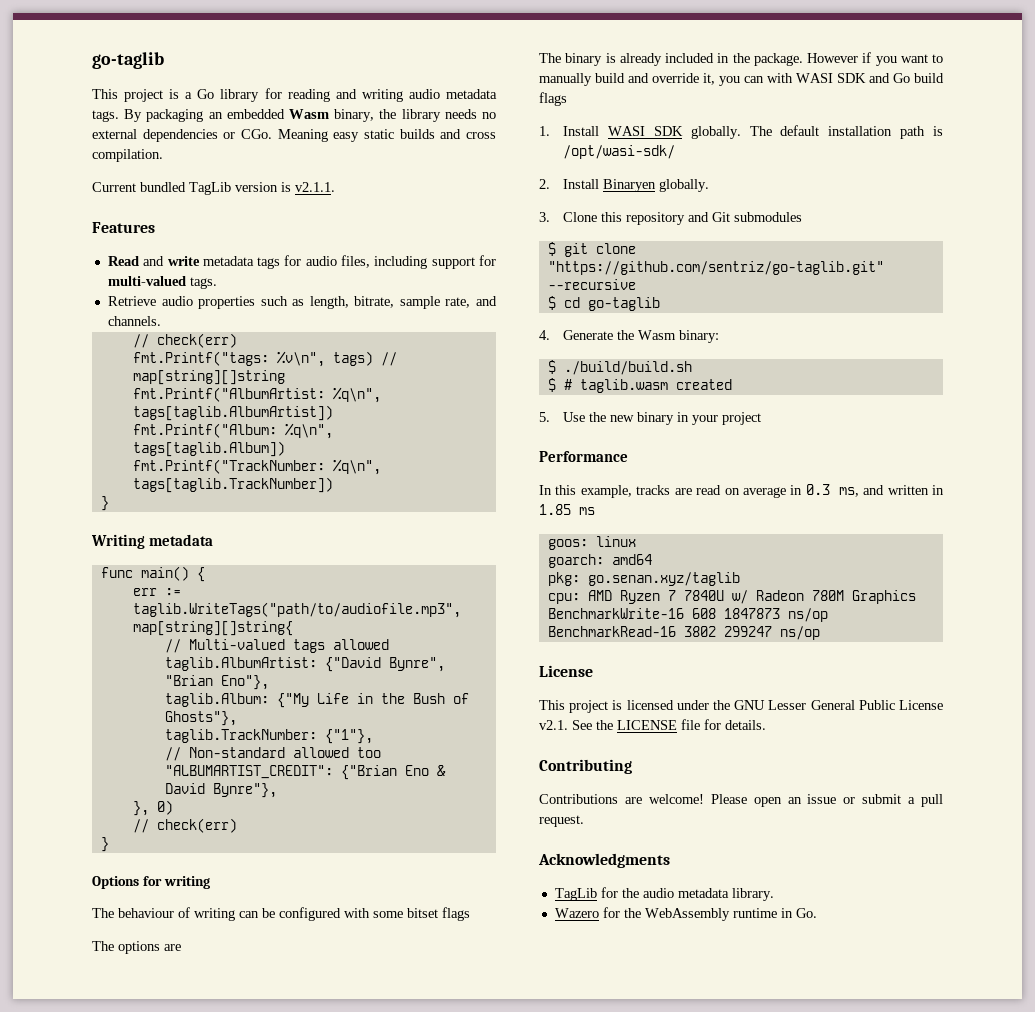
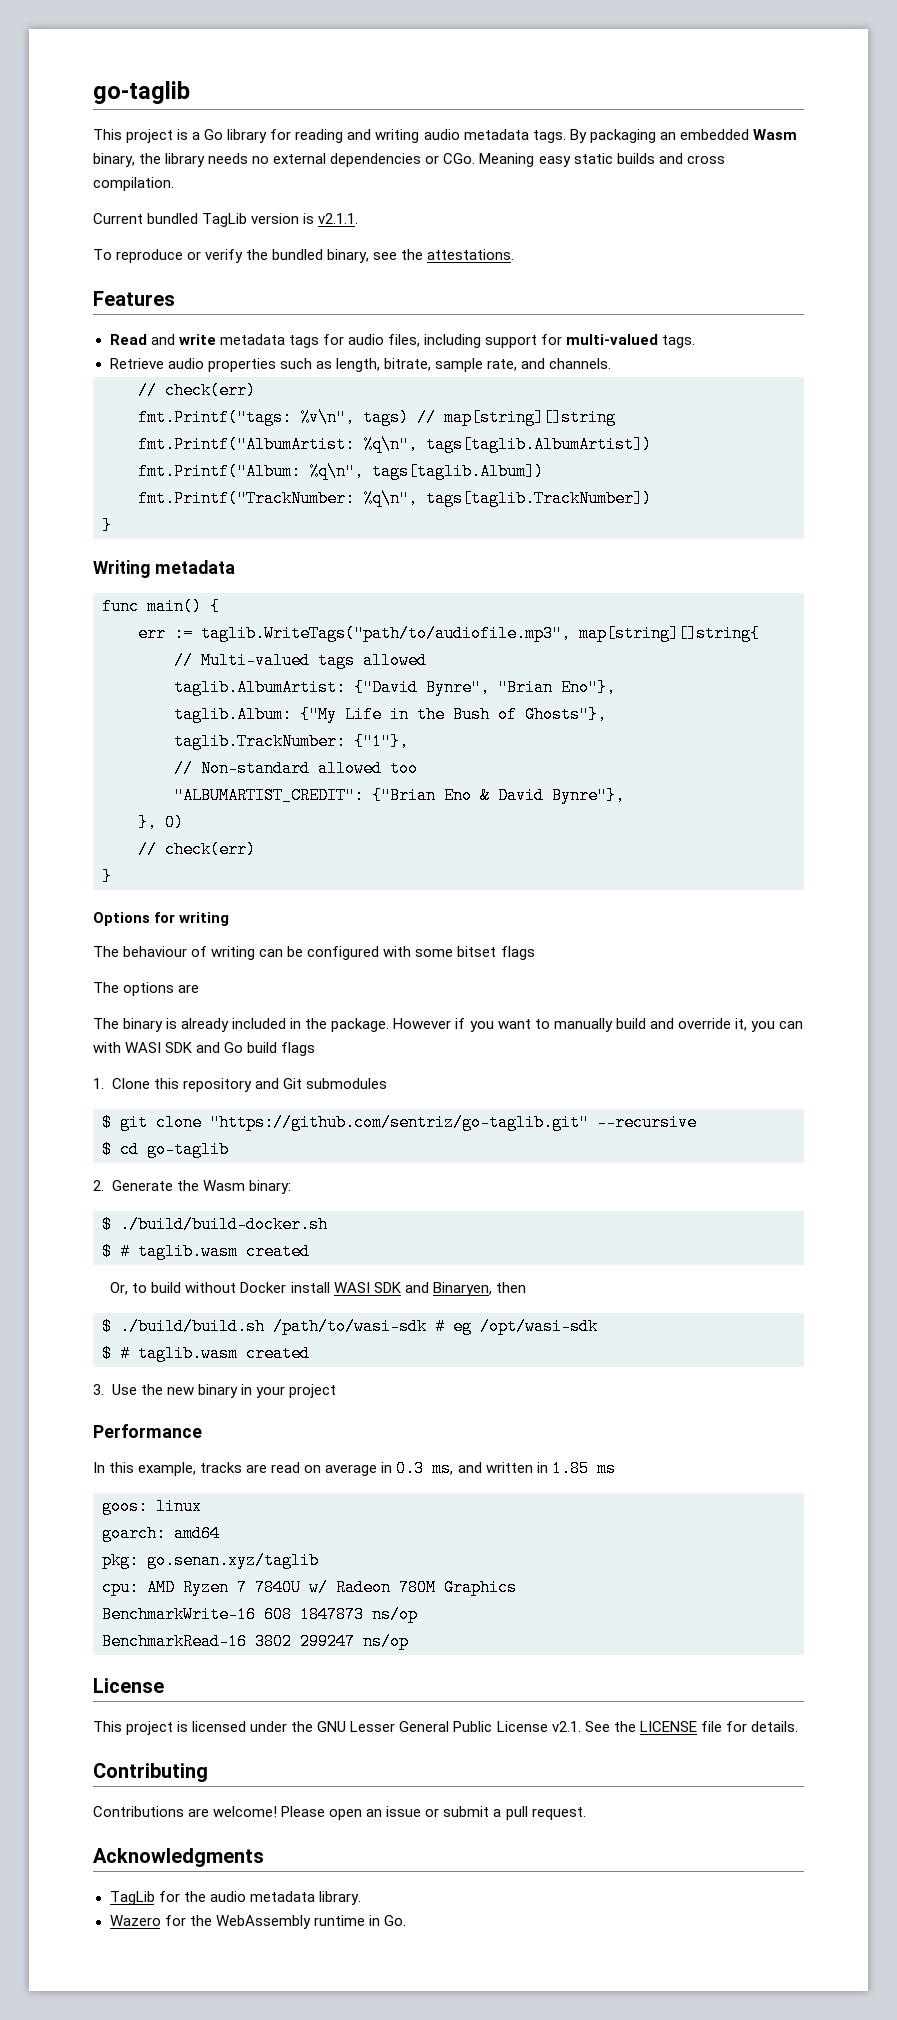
+ To reproduce or verify the bundled binary, see the attestations.
- 1. Install WASI SDK globally. The default installation path is /opt/wasi-sdk/
- 2. Install Binaryen globally.
- 3. Clone this repository and Git submodules
+ 1. Clone this repository and Git submodules
- 4. Generate the Wasm binary:
+ 2. Generate the Wasm binary:
- $ ./build/build.sh
+ $ ./build/build-docker.sh
  $ # taglib.wasm created
- 5. Use the new binary in your project
+ Or, to build without Docker install WASI SDK and Binaryen, then
+ $ ./build/build.sh /path/to/wasi-sdk # eg /opt/wasi-sdk
+ $ # taglib.wasm created
+ 3. Use the new binary in your project

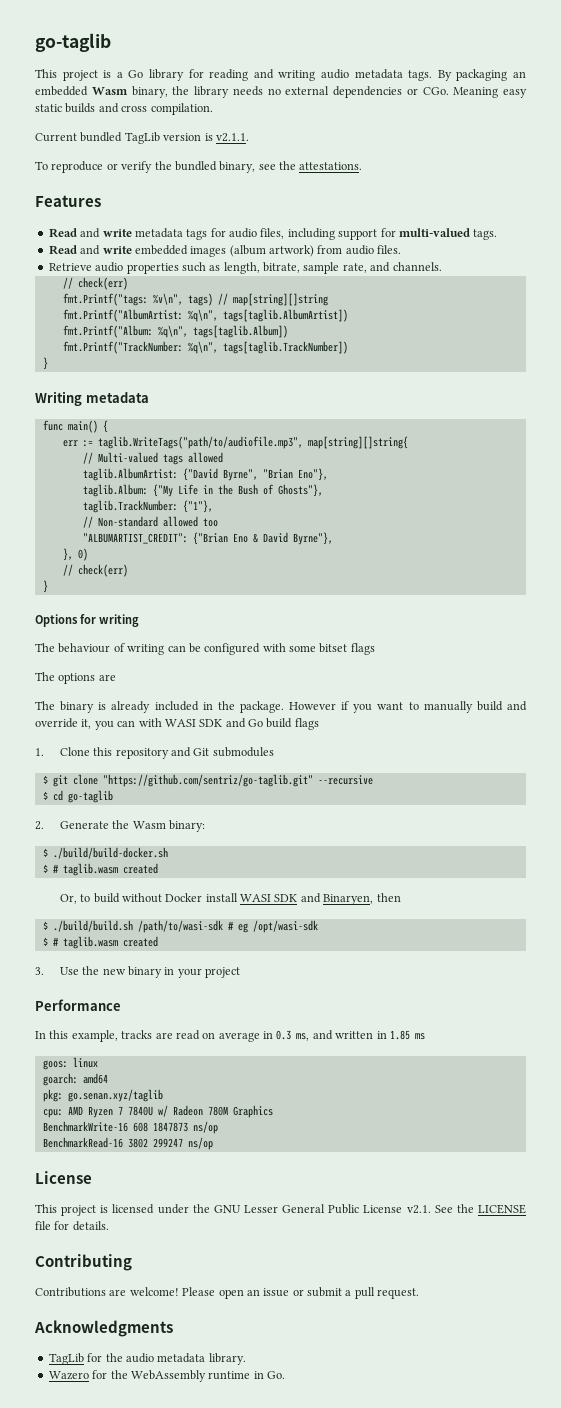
+ Read and write embedded images (album artwork) from audio files.
- taglib.AlbumArtist: {"David Bynre", "Brian Eno"},
+ taglib.AlbumArtist: {"David Byrne", "Brian Eno"},
- "ALBUMARTIST_CREDIT": {"Brian Eno & David Bynre"},
+ "ALBUMARTIST_CREDIT": {"Brian Eno & David Byrne"},

